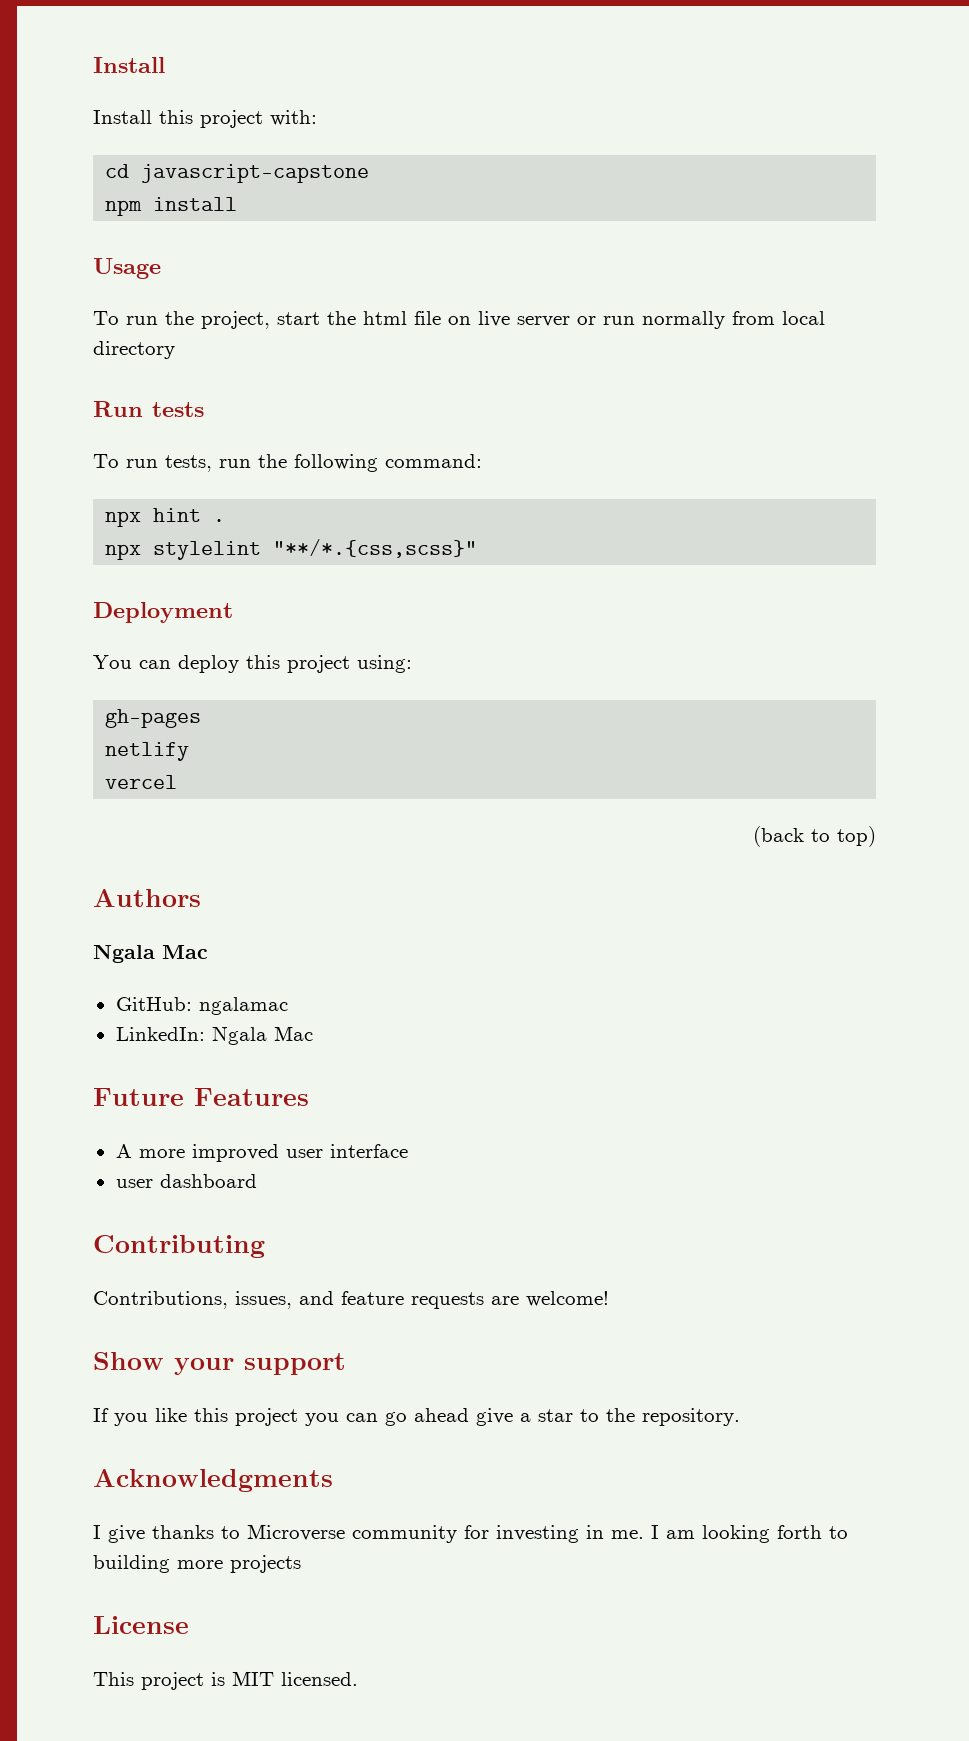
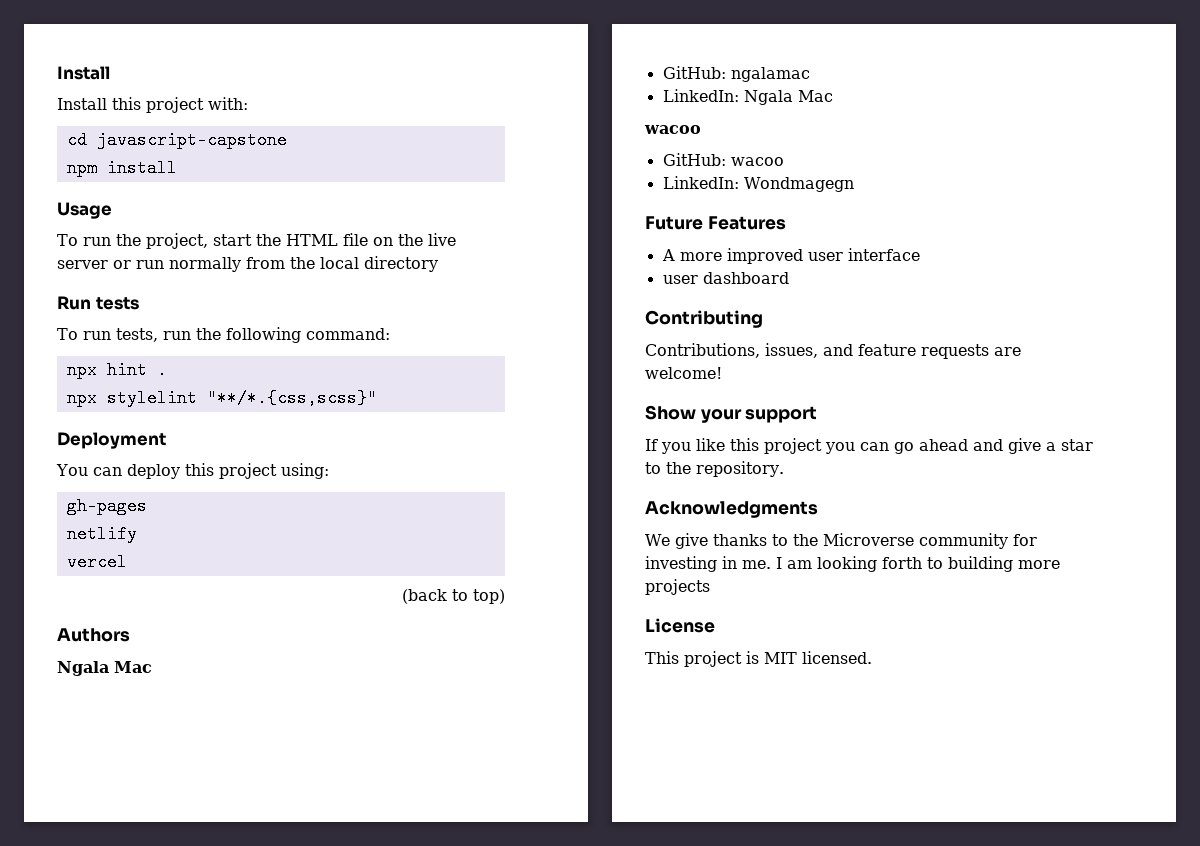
- To run the project, start the html file on live server or run normally from local directory
+ To run the project, start the HTML file on the live server or run normally from the local directory
  LinkedIn: Ngala Mac
+ wacoo
+ GitHub: wacoo
+ LinkedIn: Wondmagegn
- If you like this project you can go ahead give a star to the repository.
+ If you like this project you can go ahead and give a star to the repository.
- I give thanks to Microverse community for investing in me.
+ We give thanks to the Microverse community for investing in me.

